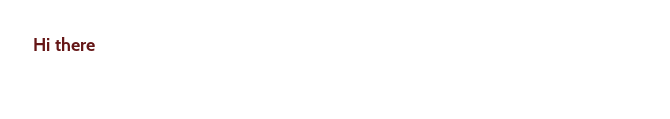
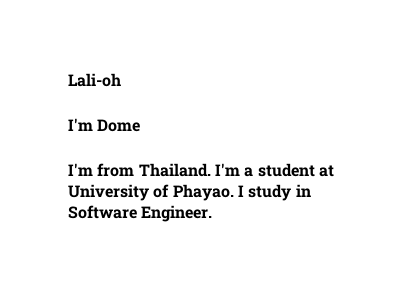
- Hi there
+ Lali-oh
+ I'm Dome
+ I'm from Thailand. I'm a student at University of Phayao. I study in Software Engineer.

